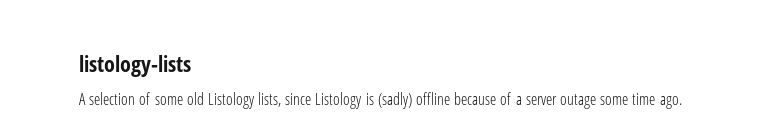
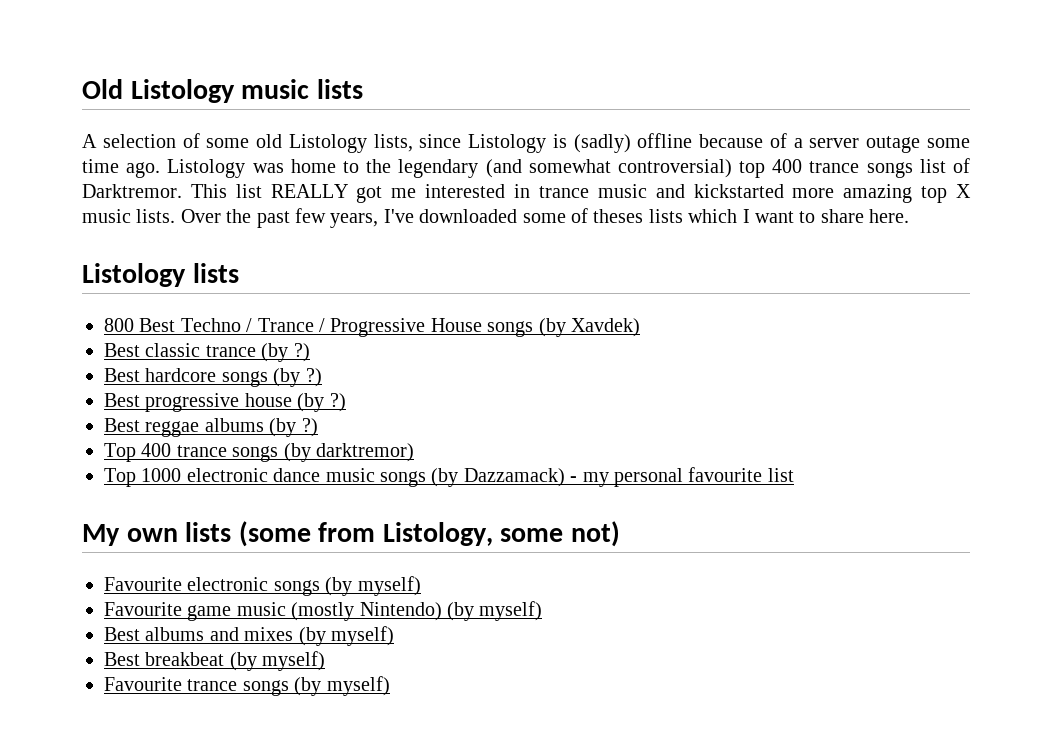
- listology-lists
+ Old Listology music lists
+ Listology was home to the legendary (and somewhat controversial) top 400 trance songs list of Darktremor. This list REALLY got me interested in trance music and kickstarted more amazing top X music lists. Over the past few years, I've downloaded some of theses lists which I want to share here.
+ Listology lists
+ 800 Best Techno / Trance / Progressive House songs (by Xavdek)
+ Best classic trance (by ?)
+ Best hardcore songs (by ?)
+ Best progressive house (by ?)
+ Best reggae albums (by ?)
+ Top 400 trance songs (by darktremor)
+ Top 1000 electronic dance music songs (by Dazzamack) - my personal favourite list
+ My own lists (some from Listology, some not)
+ Favourite electronic songs (by myself)
+ Favourite game music (mostly Nintendo) (by myself)
+ Best albums and mixes (by myself)
+ Best breakbeat (by myself)
+ Favourite trance songs (by myself)

